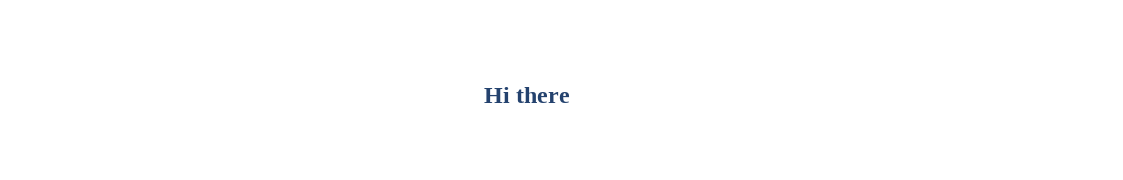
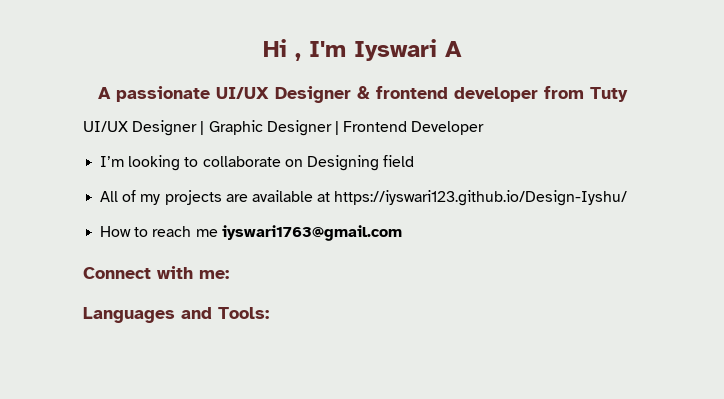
- Hi there
+ Hi , I'm Iyswari A
+ A passionate UI/UX Designer & frontend developer from Tuty
+ UI/UX Designer | Graphic Designer | Frontend Developer
+ I’m looking to collaborate on Designing field
+ All of my projects are available at https://iyswari123.github.io/Design-Iyshu/
+ How to reach me iyswari1763@gmail.com
+ Connect with me:
+ Languages and Tools:

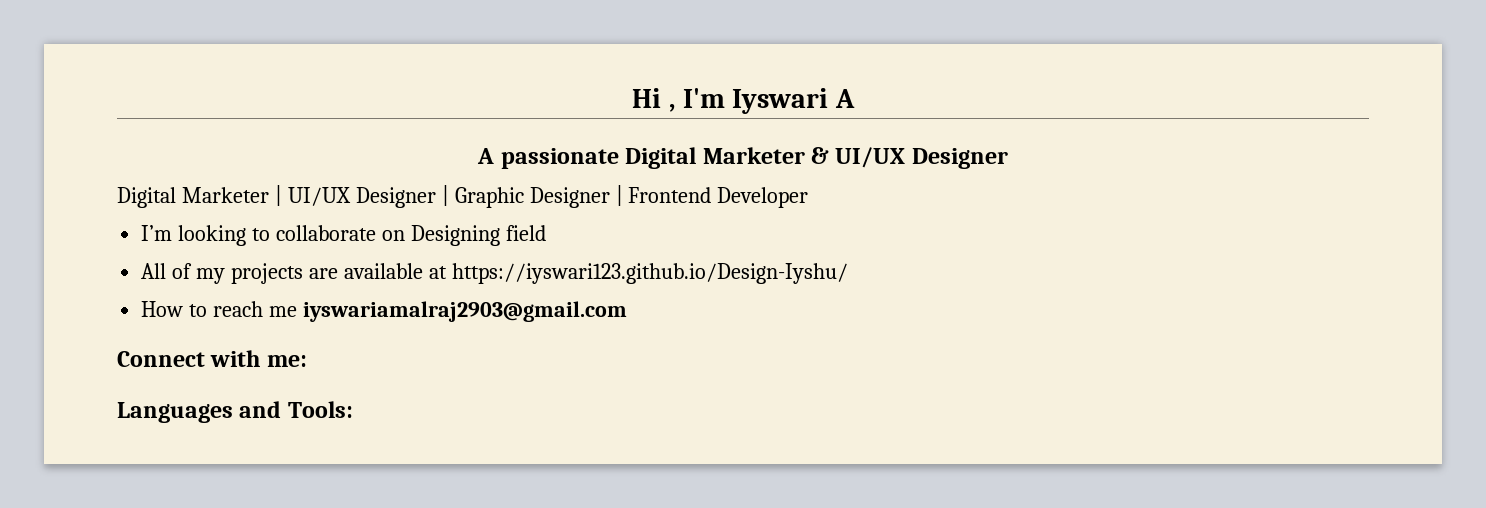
- A passionate UI/UX Designer & frontend developer from Tuty
- UI/UX Designer | Graphic Designer | Frontend Developer
+ A passionate Digital Marketer & UI/UX Designer
+ Digital Marketer | UI/UX Designer | Graphic Designer | Frontend Developer
- How to reach me iyswari1763@gmail.com
+ How to reach me iyswariamalraj2903@gmail.com

